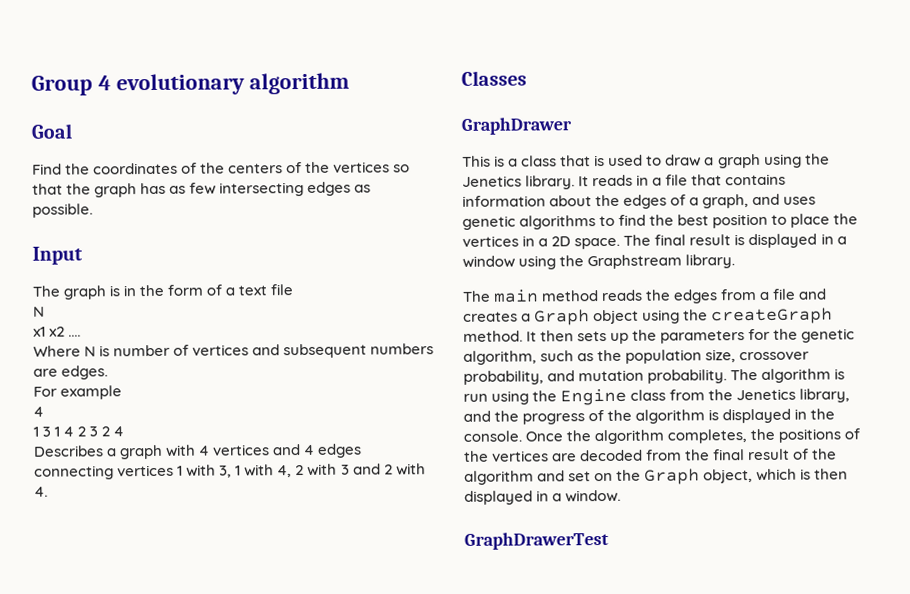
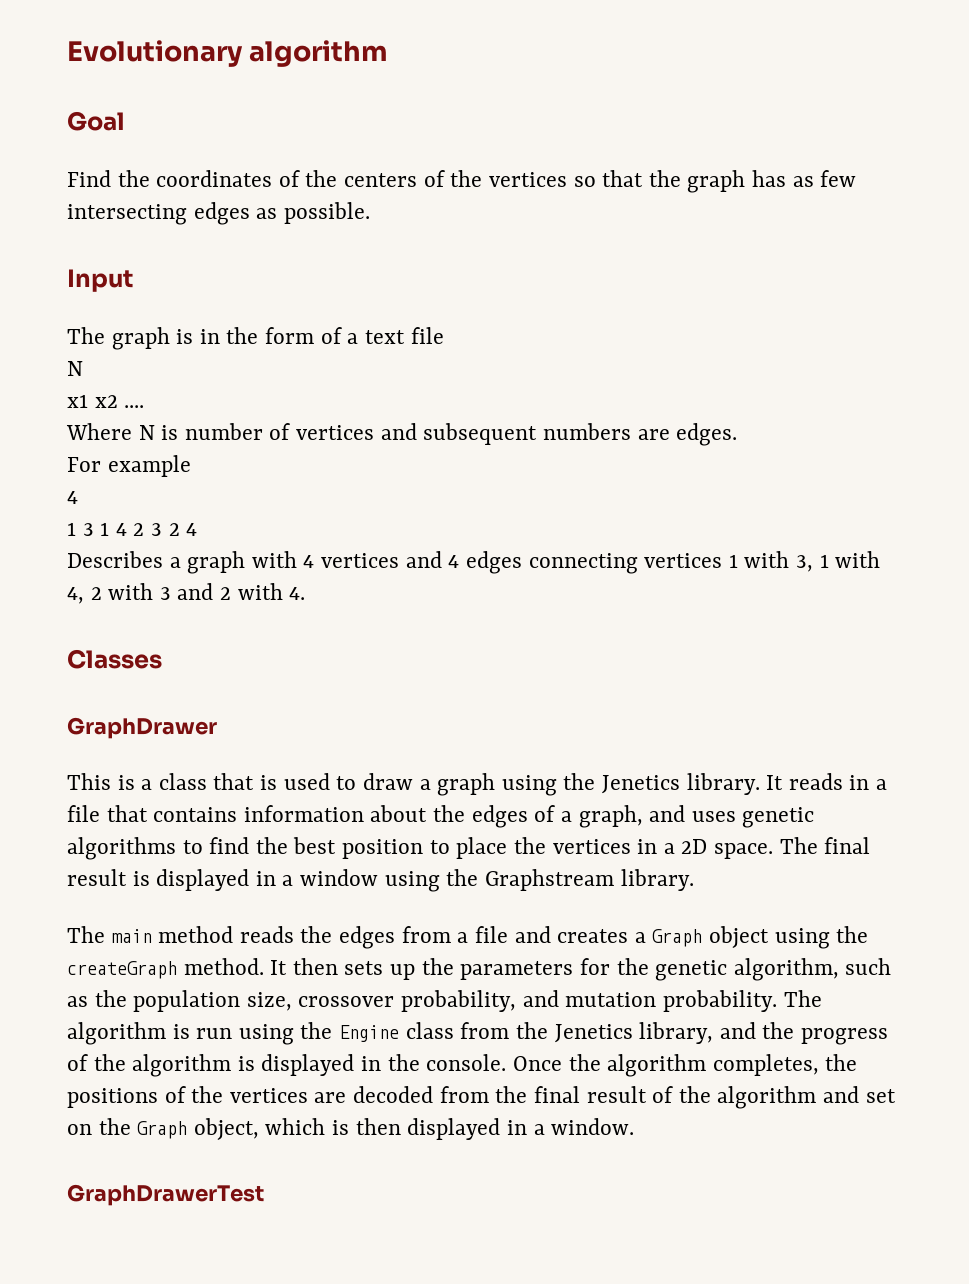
- Group 4 evolutionary algorithm
+ Evolutionary algorithm

